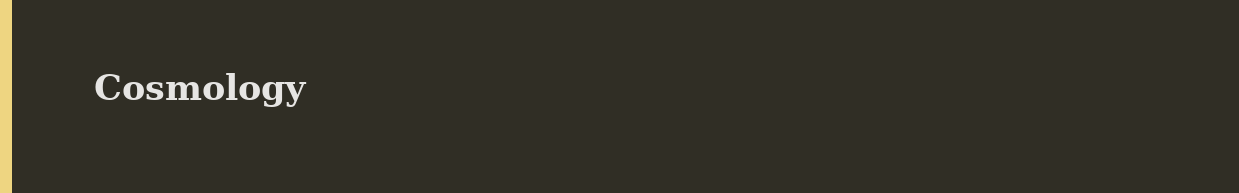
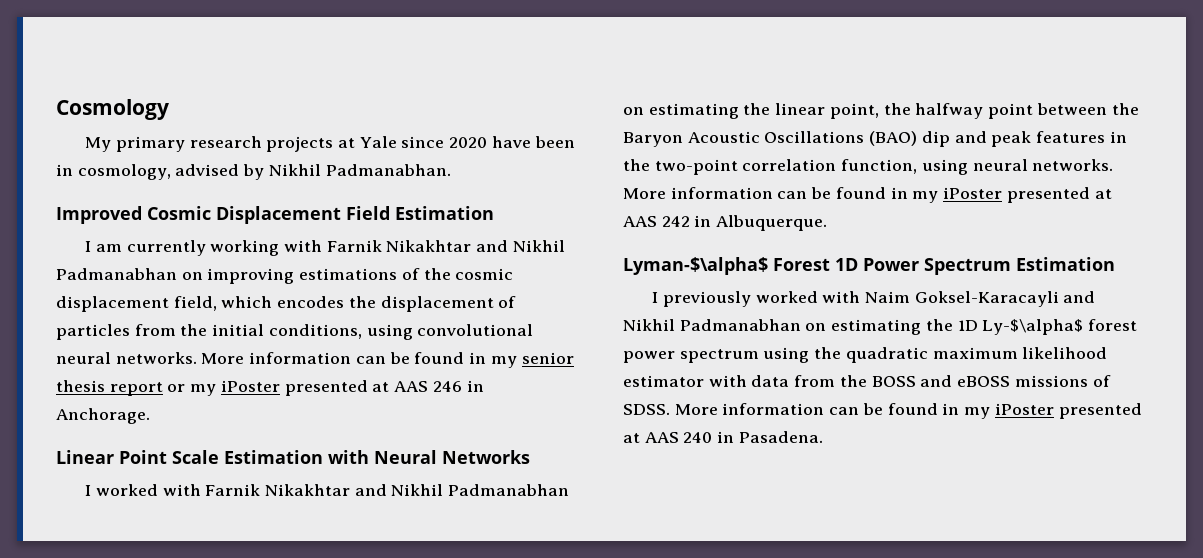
+ My primary research projects at Yale since 2020 have been in cosmology, advised by Nikhil Padmanabhan.
+ Improved Cosmic Displacement Field Estimation
+ I am currently working with Farnik Nikakhtar and Nikhil Padmanabhan on improving estimations of the cosmic displacement field, which encodes the displacement of particles from the initial conditions, using convolutional neural networks. More information can be found in my senior thesis report or my iPoster presented at AAS 246 in Anchorage.
+ Linear Point Scale Estimation with Neural Networks
+ I worked with Farnik Nikakhtar and Nikhil Padmanabhan on estimating the linear point, the halfway point between the Baryon Acoustic Oscillations (BAO) dip and peak features in the two-point correlation function, using neural networks. More information can be found in my iPoster presented at AAS 242 in Albuquerque.
+ Lyman-$\alpha$ Forest 1D Power Spectrum Estimation
+ I previously worked with Naim Goksel-Karacayli and Nikhil Padmanabhan on estimating the 1D Ly-$\alpha$ forest power spectrum using the quadratic maximum likelihood estimator with data from the BOSS and eBOSS missions of SDSS. More information can be found in my iPoster presented at AAS 240 in Pasadena.

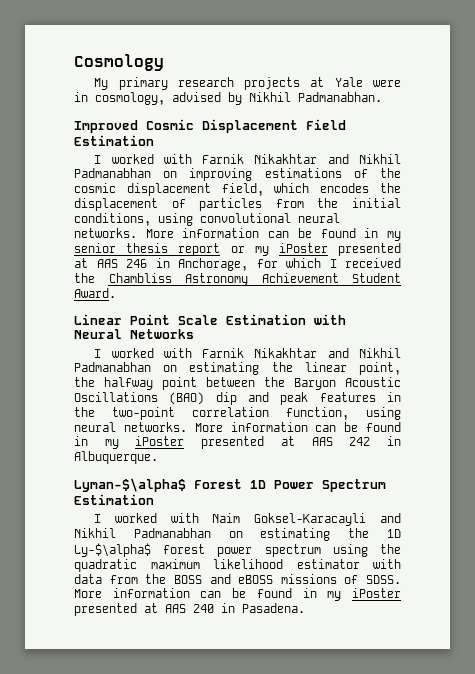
- My primary research projects at Yale since 2020 have been in cosmology, advised by Nikhil Padmanabhan.
+ My primary research projects at Yale were in cosmology, advised by Nikhil Padmanabhan.
- I am currently working with Farnik Nikakhtar and Nikhil Padmanabhan on improving estimations of the cosmic displacement field, which encodes the displacement of particles from the initial conditions, using convolutional neural networks.
+ I worked with Farnik Nikakhtar and Nikhil Padmanabhan on improving estimations of the cosmic displacement field, which encodes the displacement of particles from the initial conditions, using convolutional neural networks.
- More information can be found in my senior thesis report or my iPoster presented at AAS 246 in Anchorage.
+ More information can be found in my senior thesis report or my iPoster presented at AAS 246 in Anchorage, for which I received the Chambliss Astronomy Achievement Student Award.
- I previously worked with Naim Goksel-Karacayli and Nikhil Padmanabhan on estimating the 1D Ly-$\alpha$ forest power spectrum using the quadratic maximum likelihood estimator with data from the BOSS and eBOSS missions of SDSS.
+ I worked with Naim Goksel-Karacayli and Nikhil Padmanabhan on estimating the 1D Ly-$\alpha$ forest power spectrum using the quadratic maximum likelihood estimator with data from the BOSS and eBOSS missions of SDSS.

